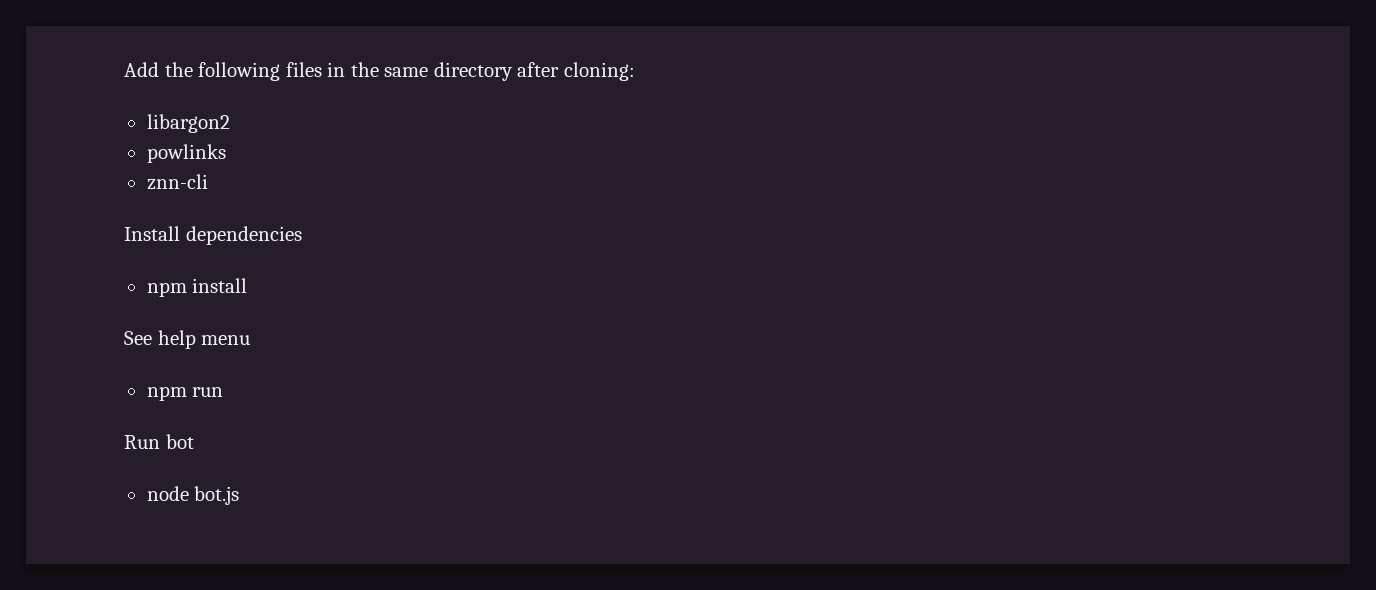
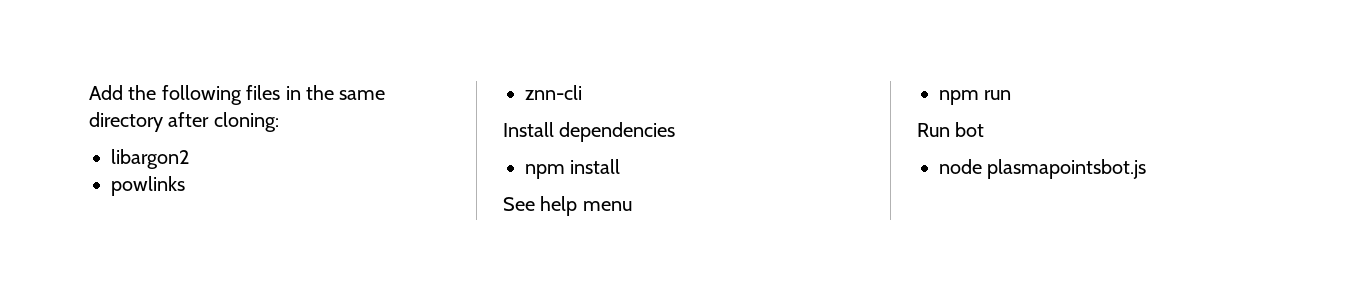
- node bot.js
+ node plasmapointsbot.js

